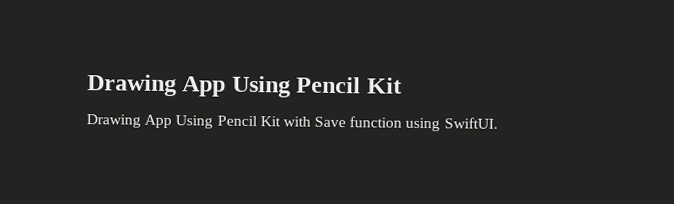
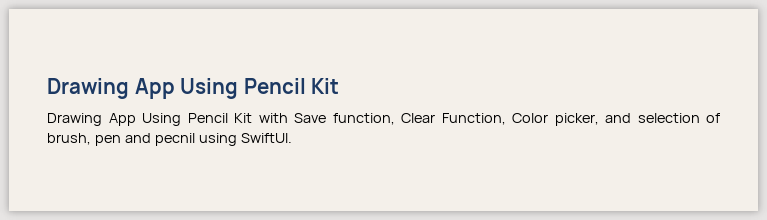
- Drawing App Using Pencil Kit with Save function using SwiftUI.
+ Drawing App Using Pencil Kit with Save function, Clear Function, Color picker, and selection of brush, pen and pecnil using SwiftUI.

